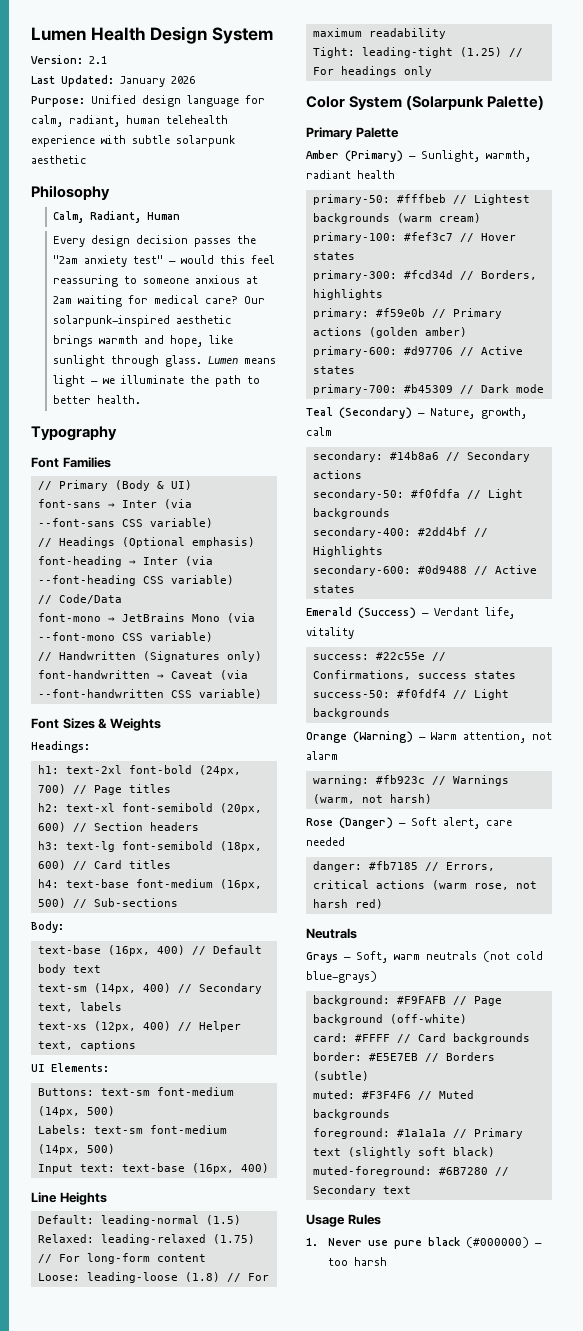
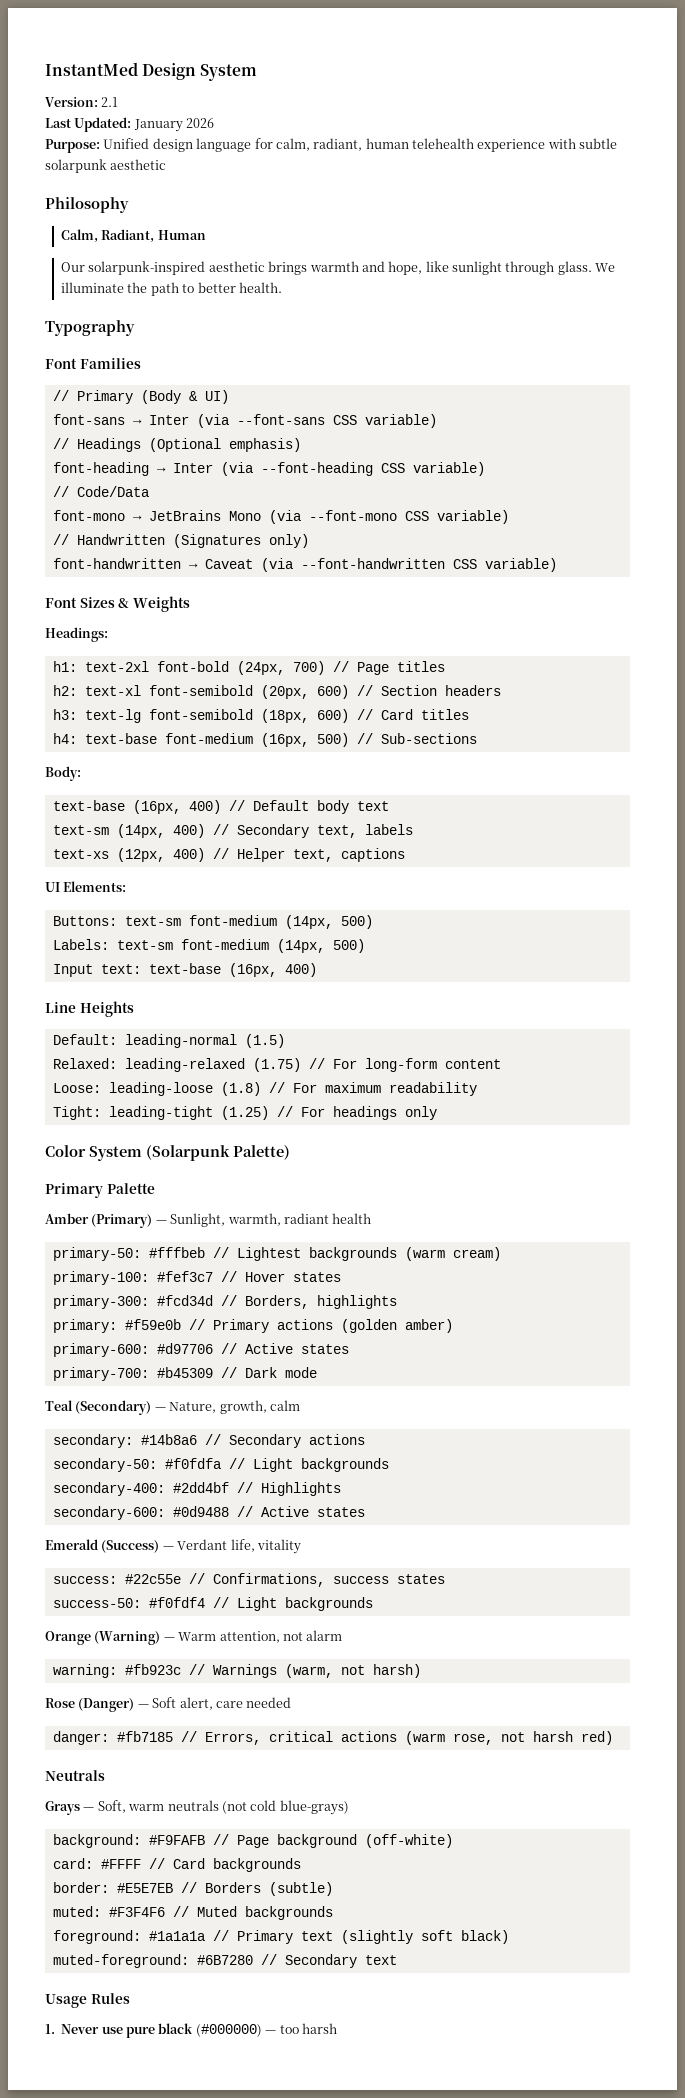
- Lumen Health Design System
+ InstantMed Design System
- Every design decision passes the "2am anxiety test" — would this feel reassuring to someone anxious at 2am waiting for medical care?
- Lumen means light — we illuminate the path to better health.
+ We illuminate the path to better health.

